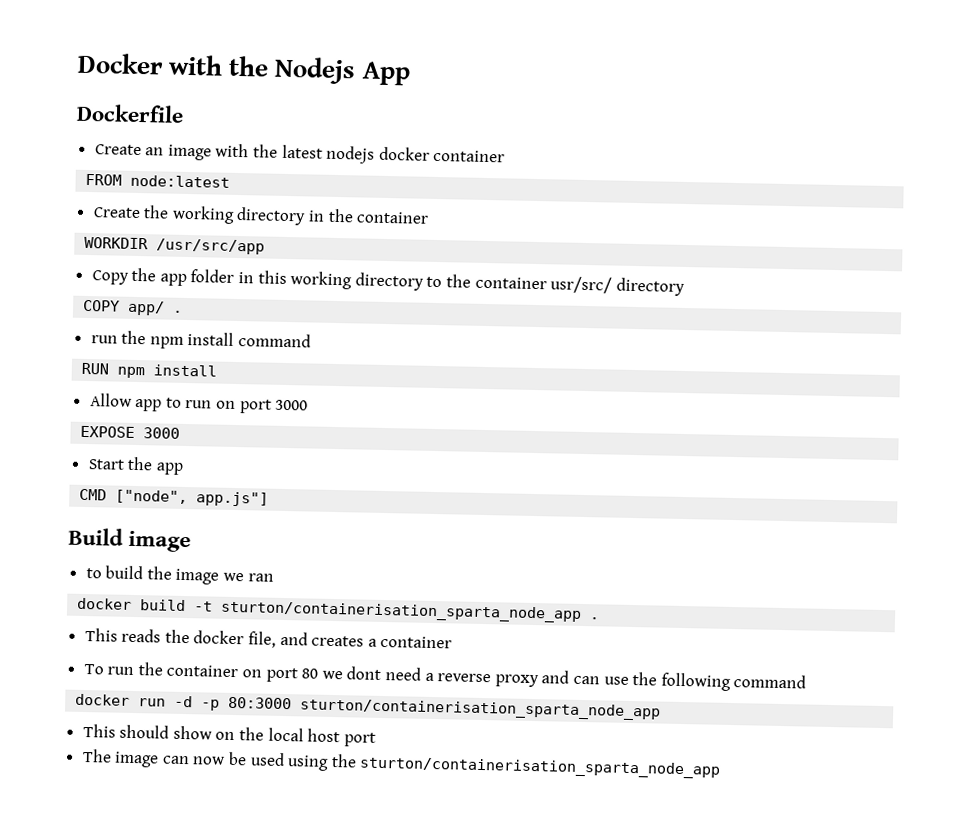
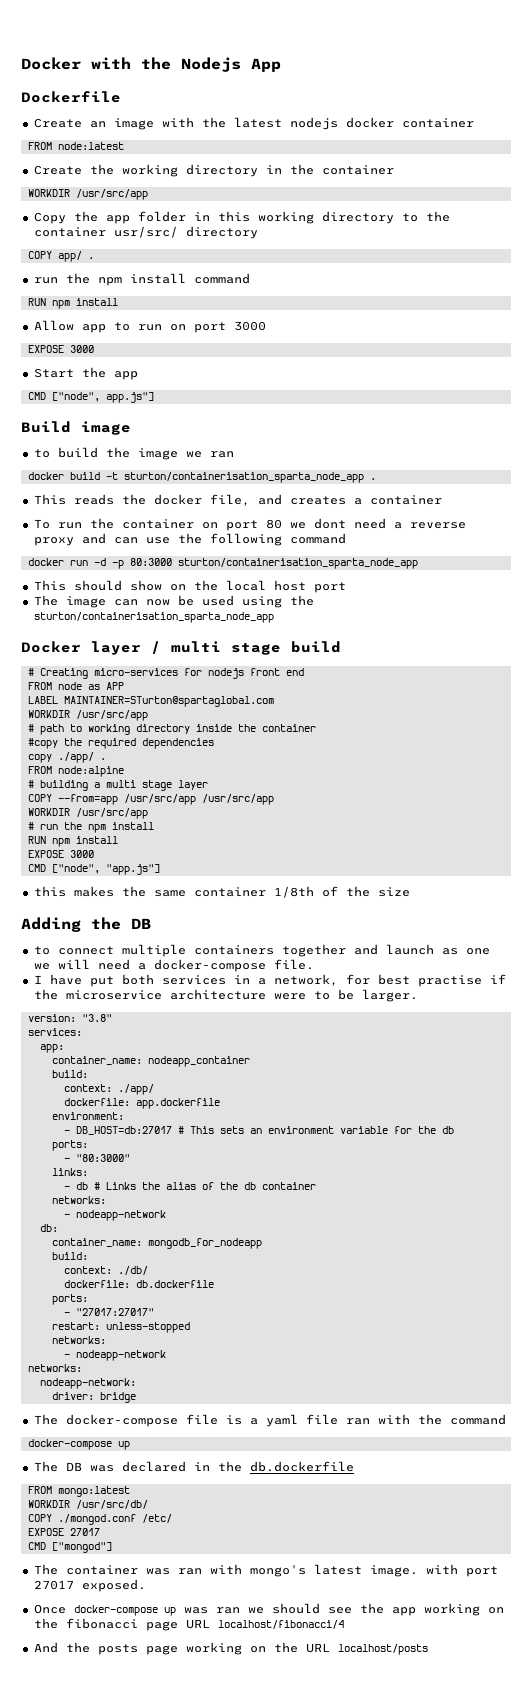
+ Docker layer / multi stage build
+ # Creating micro-services for nodejs front end
+ FROM node as APP
+ LABEL MAINTAINER=STurton@spartaglobal.com
+ WORKDIR /usr/src/app
+ # path to working directory inside the container
+ #copy the required dependencies
+ copy ./app/ .
+ FROM node:alpine
+ # building a multi stage layer
+ COPY --from=app /usr/src/app /usr/src/app
+ WORKDIR /usr/src/app
+ # run the npm install
+ RUN npm install
+ EXPOSE 3000
+ CMD ["node", "app.js"]
+ this makes the same container 1/8th of the size
+ Adding the DB
+ to connect multiple containers together and launch as one we will need a docker-compose file.
+ I have put both services in a network, for best practise if the microservice architecture were to be larger.
+ version: "3.8"
+ services:
+ app:
+ container_name: nodeapp_container
+ build:
+ context: ./app/
+ dockerfile: app.dockerfile
+ environment:
+ - DB_HOST=db:27017 # This sets an environment variable for the db
+ ports:
+ - "80:3000"
+ links:
+ - db # Links the alias of the db container
+ networks:
+ - nodeapp-network
+ db:
+ container_name: mongodb_for_nodeapp
+ build:
+ context: ./db/
+ dockerfile: db.dockerfile
+ ports:
+ - "27017:27017"
+ restart: unless-stopped
+ networks:
+ - nodeapp-network
+ networks:
+ nodeapp-network:
+ driver: bridge
+ The docker-compose file is a yaml file ran with the command
+ docker-compose up
+ The DB was declared in the db.dockerfile
+ FROM mongo:latest
+ WORKDIR /usr/src/db/
+ COPY ./mongod.conf /etc/
+ EXPOSE 27017
+ CMD ["mongod"]
+ The container was ran with mongo's latest image. with port 27017 exposed.
+ Once docker-compose up was ran we should see the app working on the fibonacci page URL localhost/fibonacci/4
+ And the posts page working on the URL localhost/posts

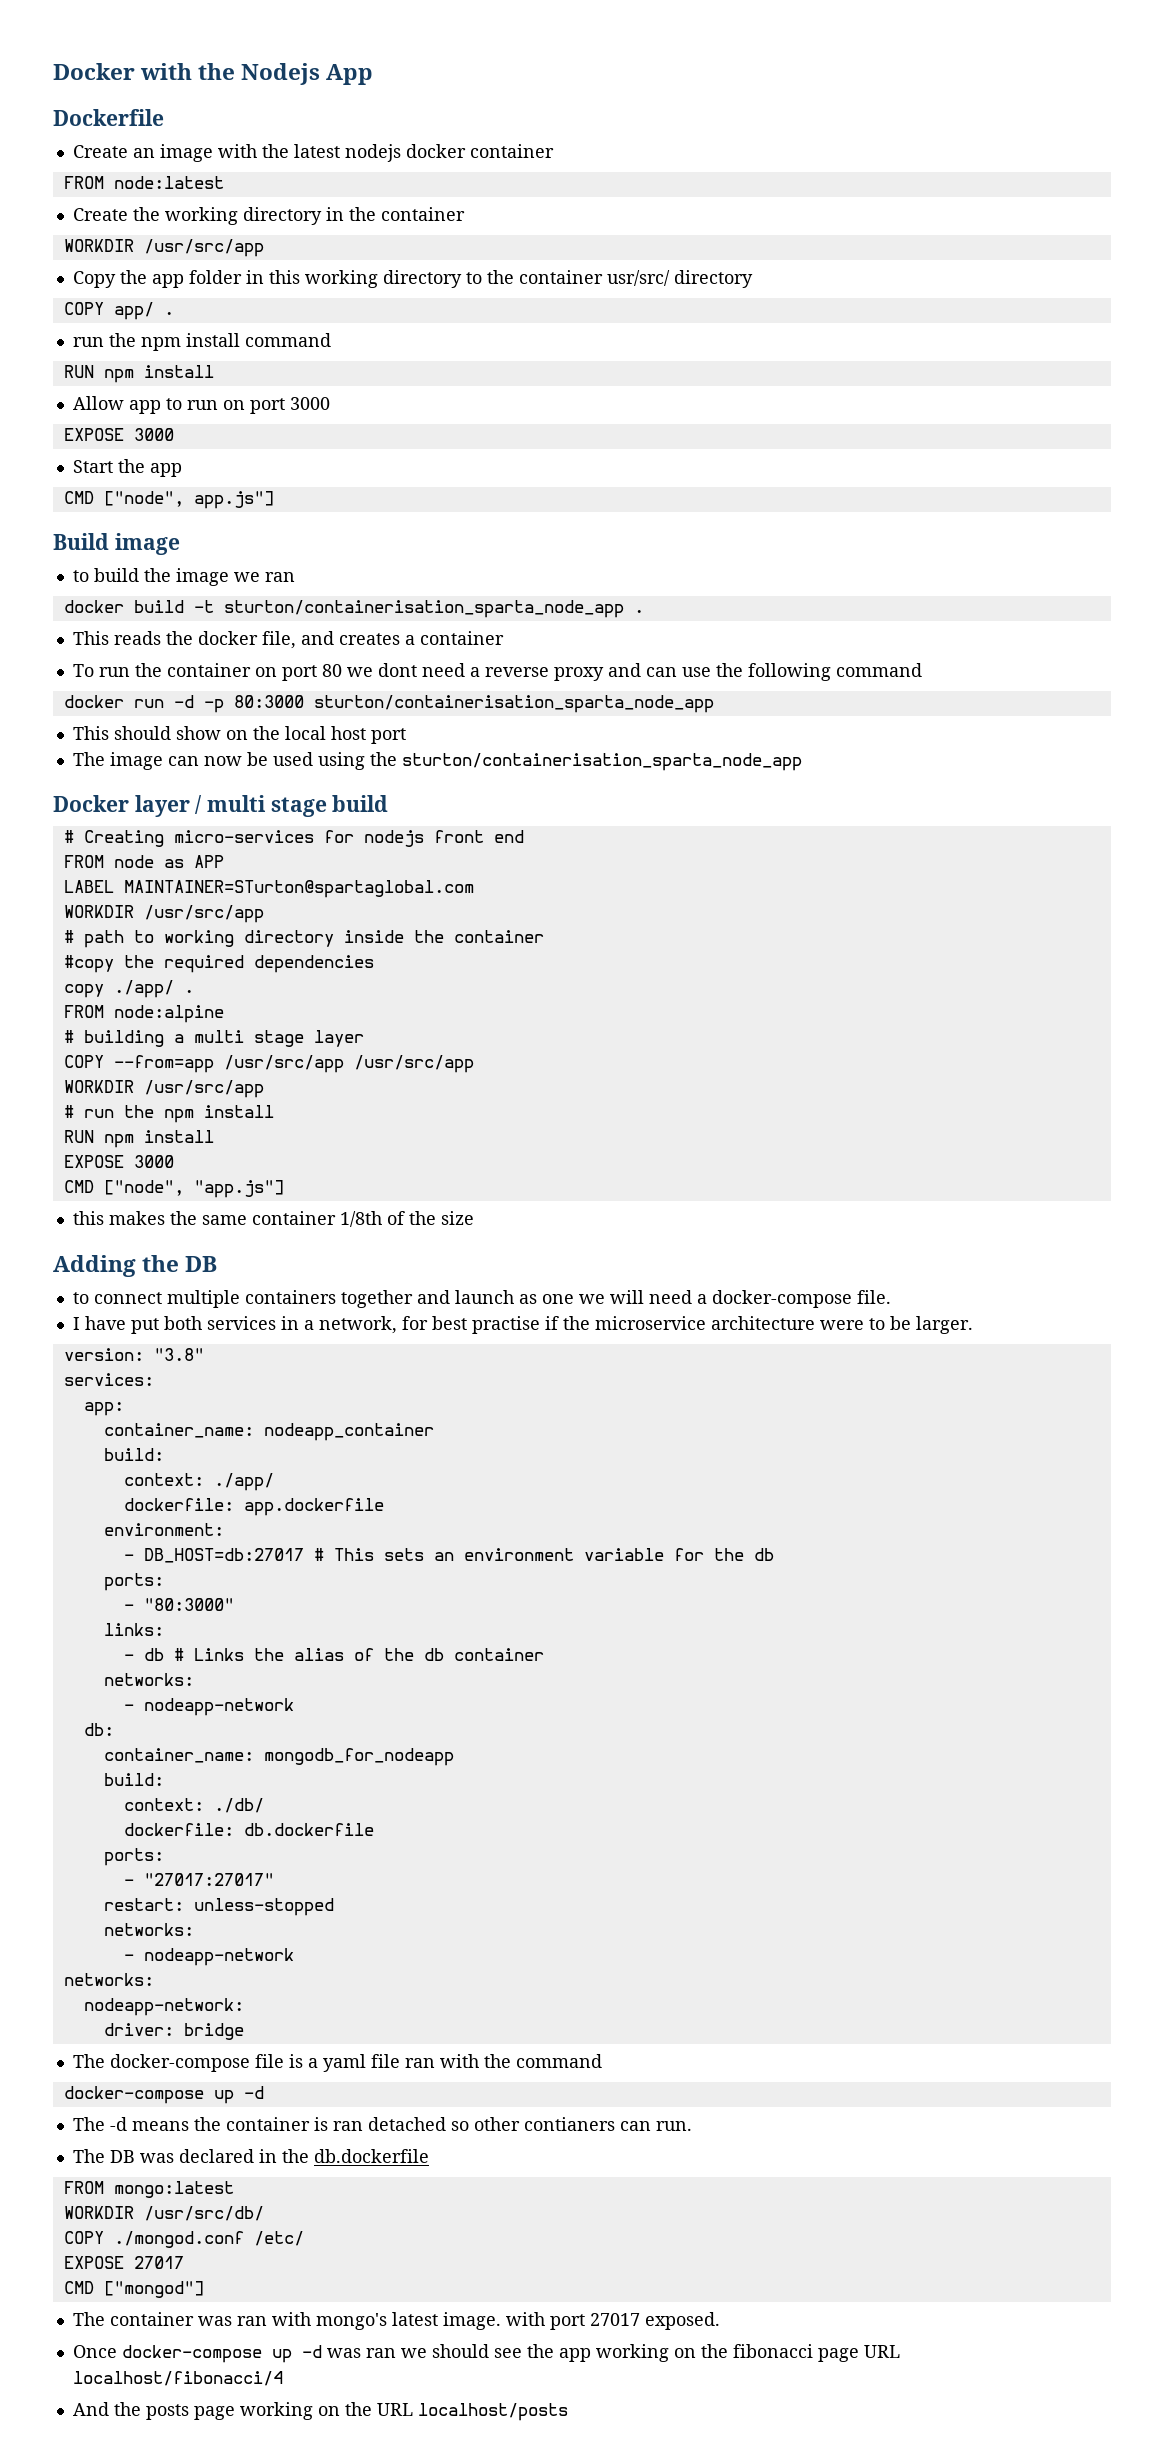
  The docker-compose file is a yaml file ran with the command
- docker-compose up
+ docker-compose up -d
+ The -d means the container is ran detached so other contianers can run.
- Once docker-compose up was ran we should see the app working on the fibonacci page URL localhost/fibonacci/4
+ Once docker-compose up -d was ran we should see the app working on the fibonacci page URL localhost/fibonacci/4

